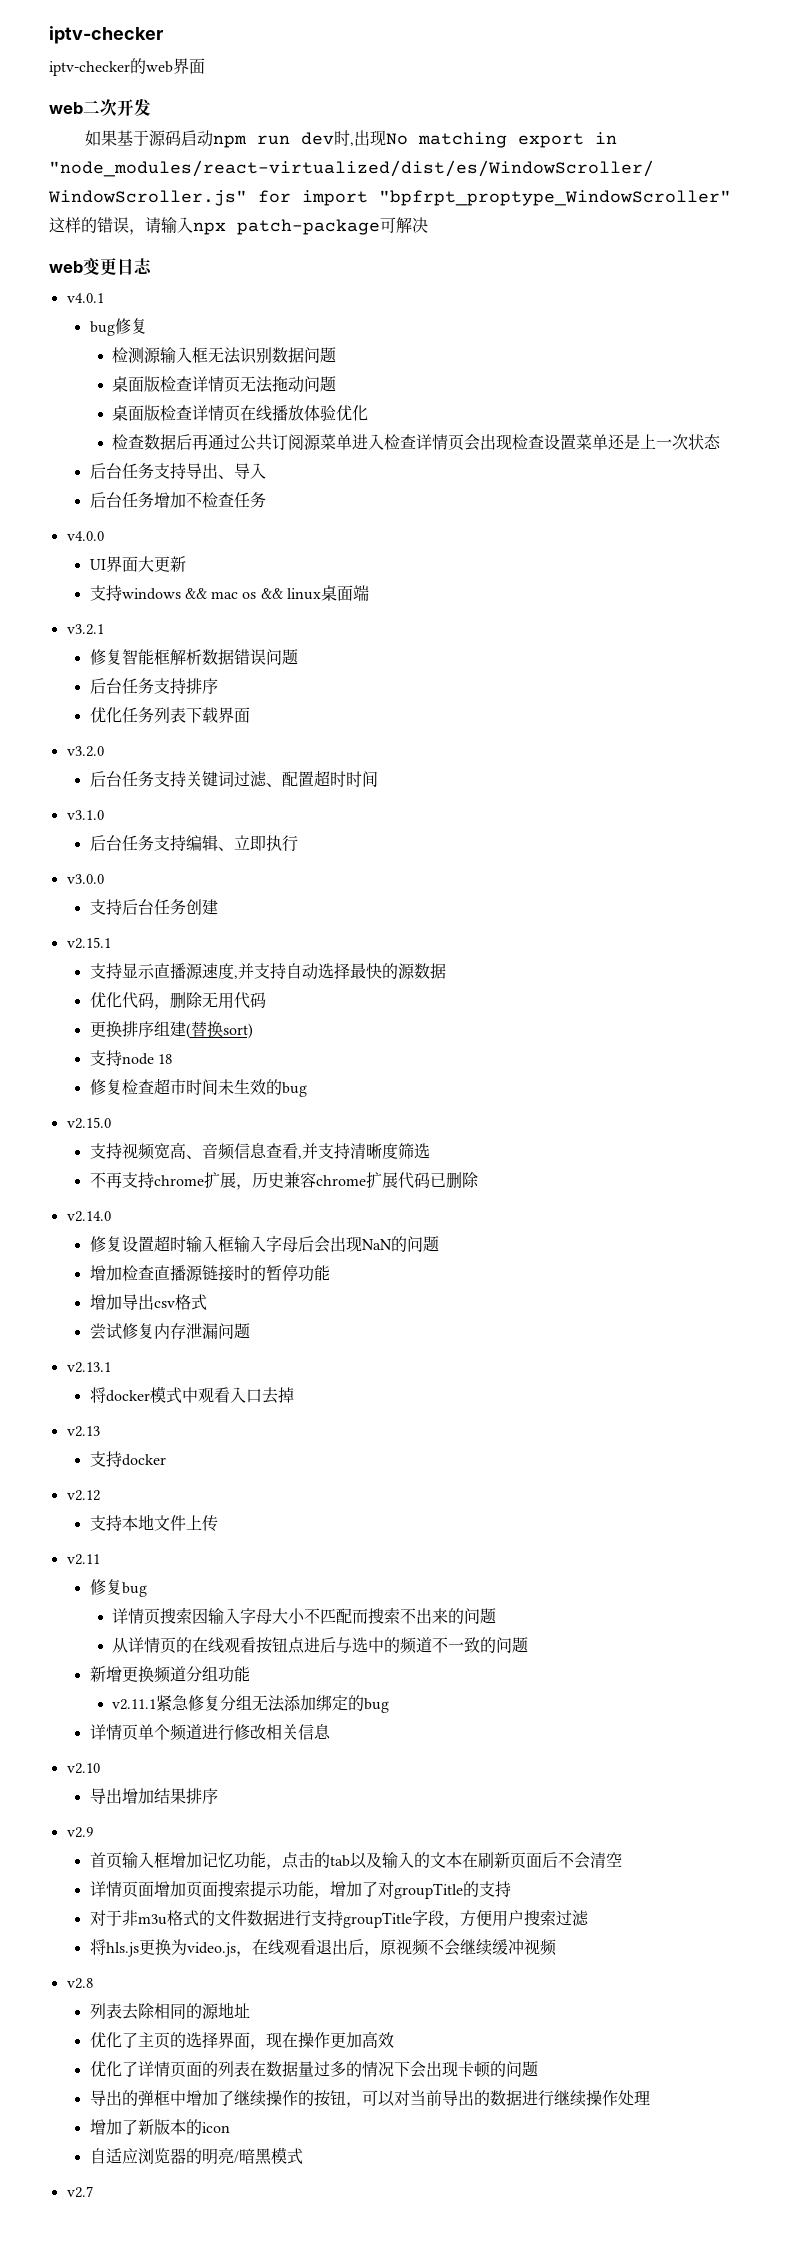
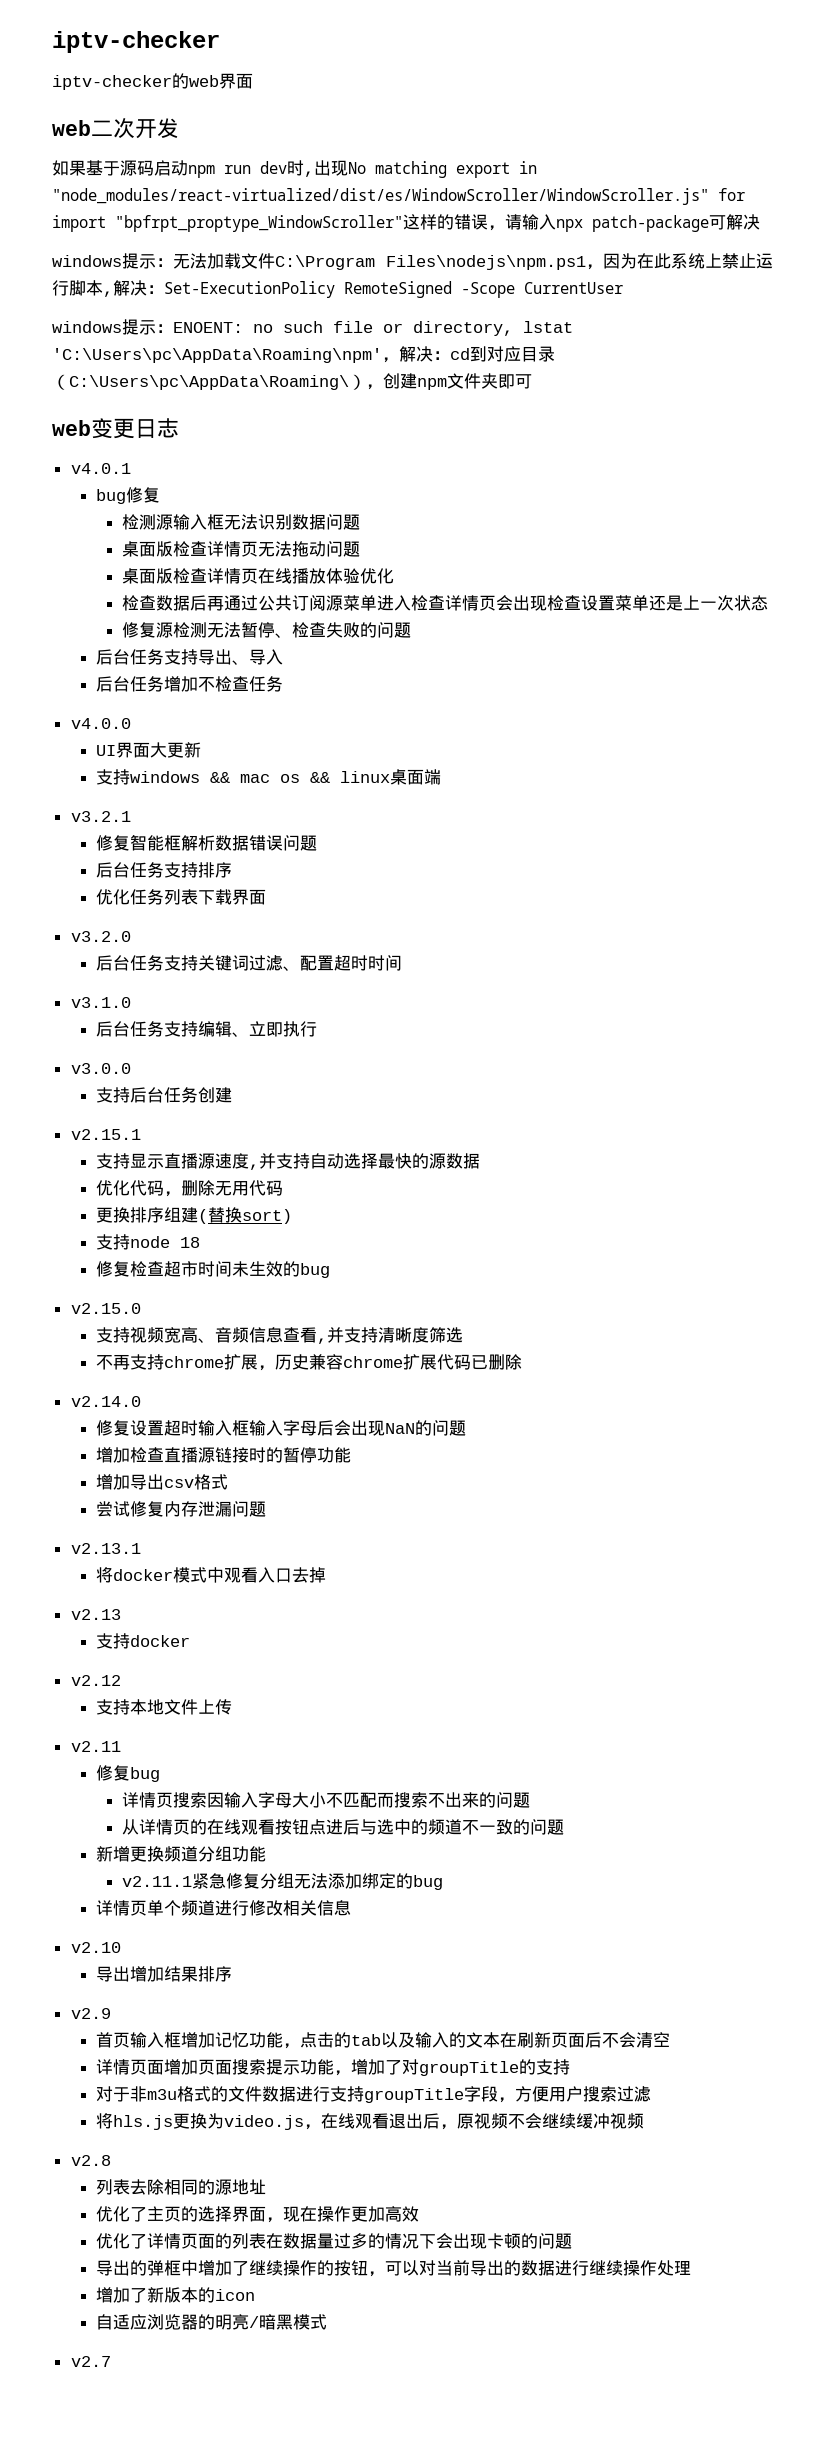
+ windows提示：无法加载文件C:\Program Files\nodejs\npm.ps1，因为在此系统上禁止运行脚本,解决：Set-ExecutionPolicy RemoteSigned -Scope CurrentUser
+ windows提示：ENOENT: no such file or directory, lstat 'C:\Users\pc\AppData\Roaming\npm'，解决：cd到对应目录（C:\Users\pc\AppData\Roaming\），创建npm文件夹即可
+ 修复源检测无法暂停、检查失败的问题

